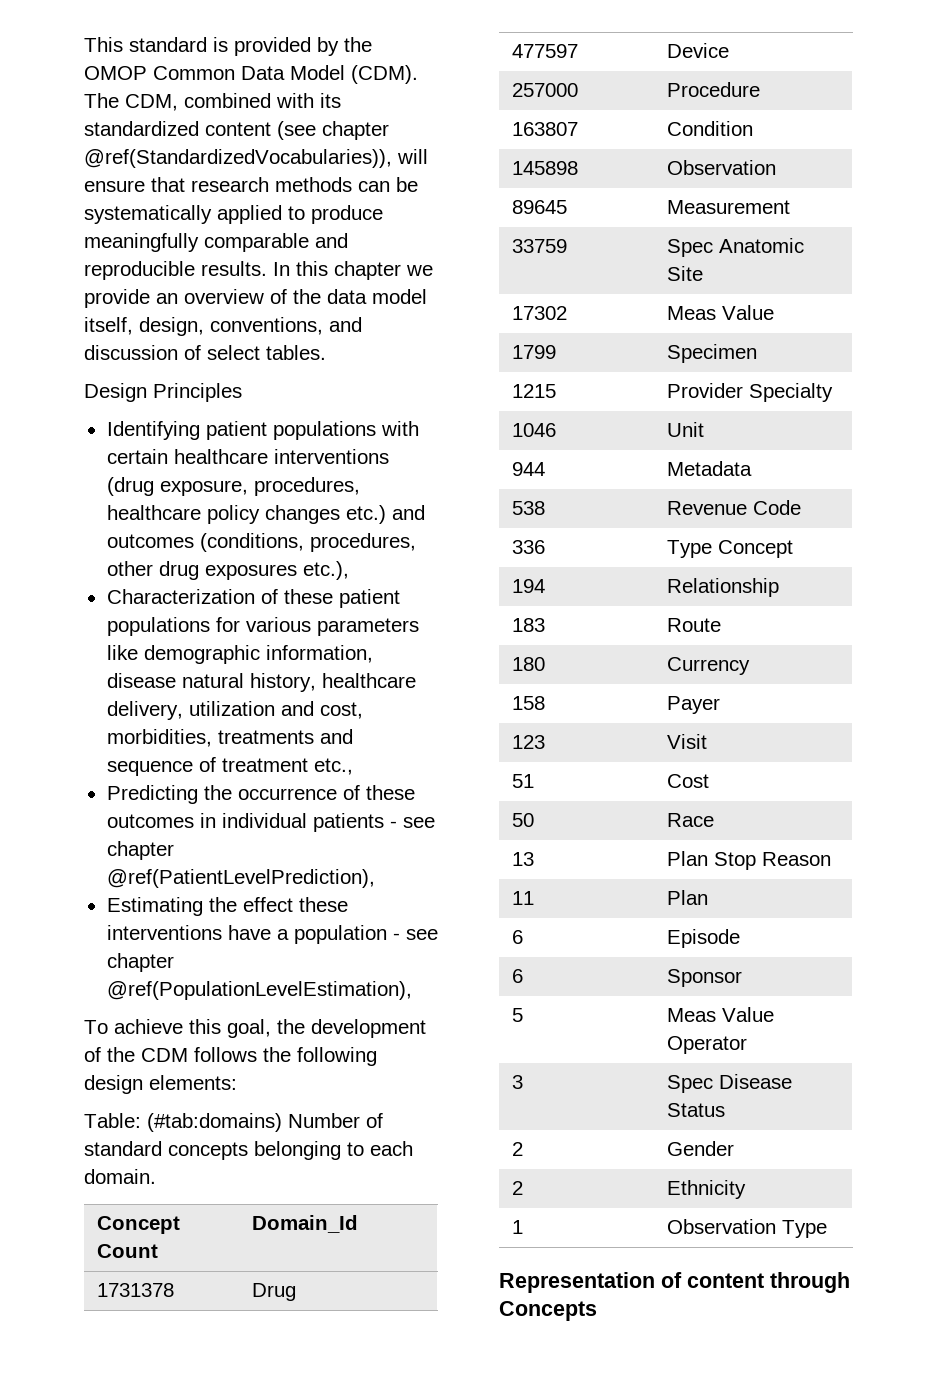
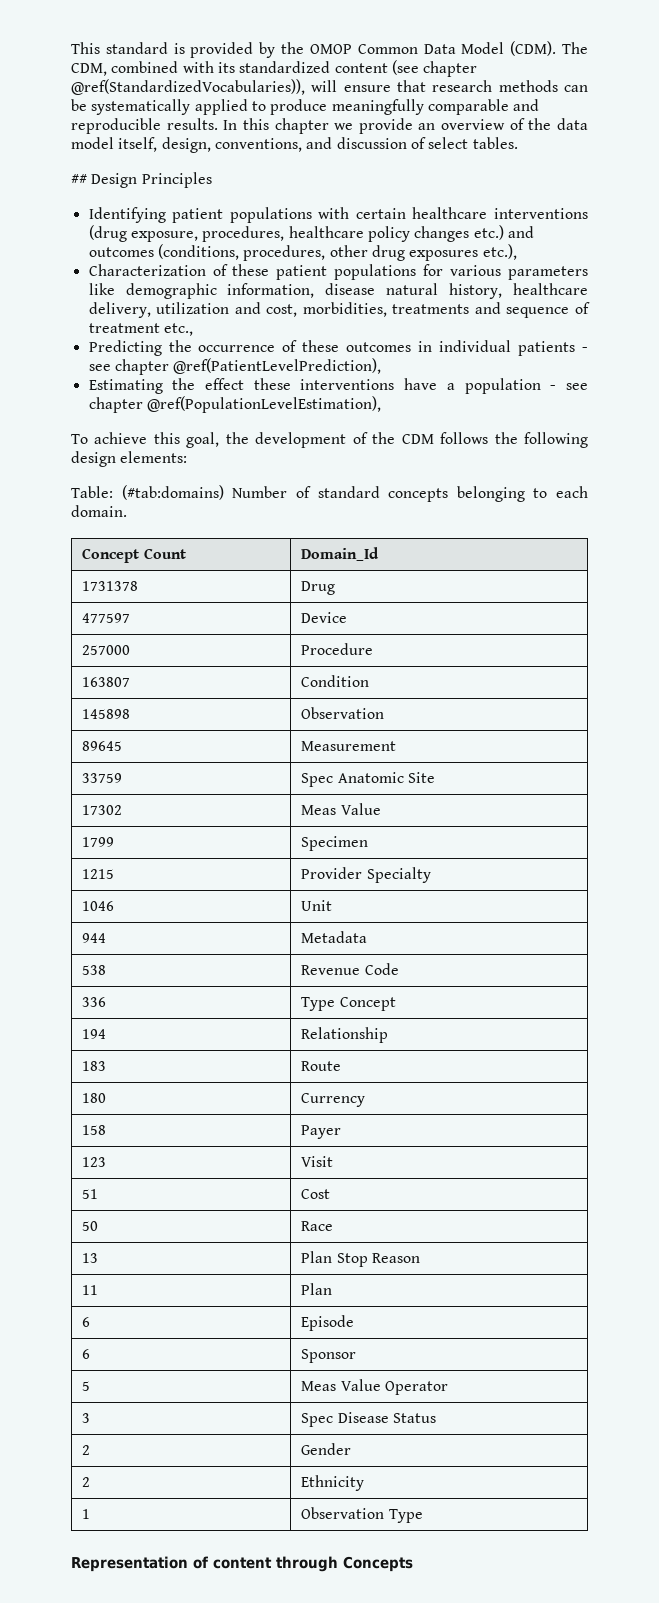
- Design Principles
+ ## Design Principles

